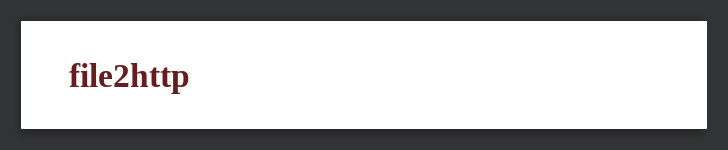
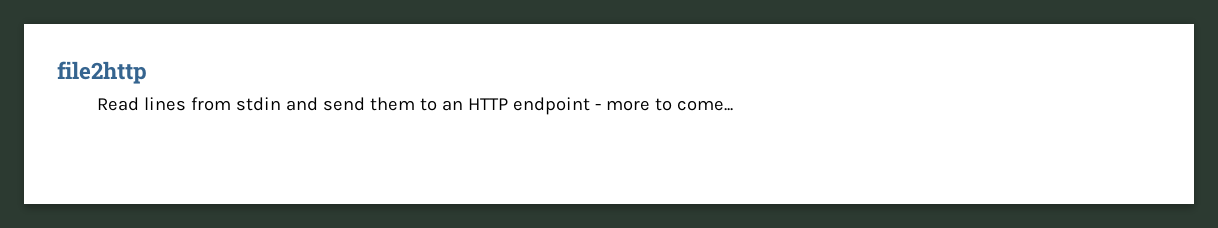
+ Read lines from stdin and send them to an HTTP endpoint - more to come...

